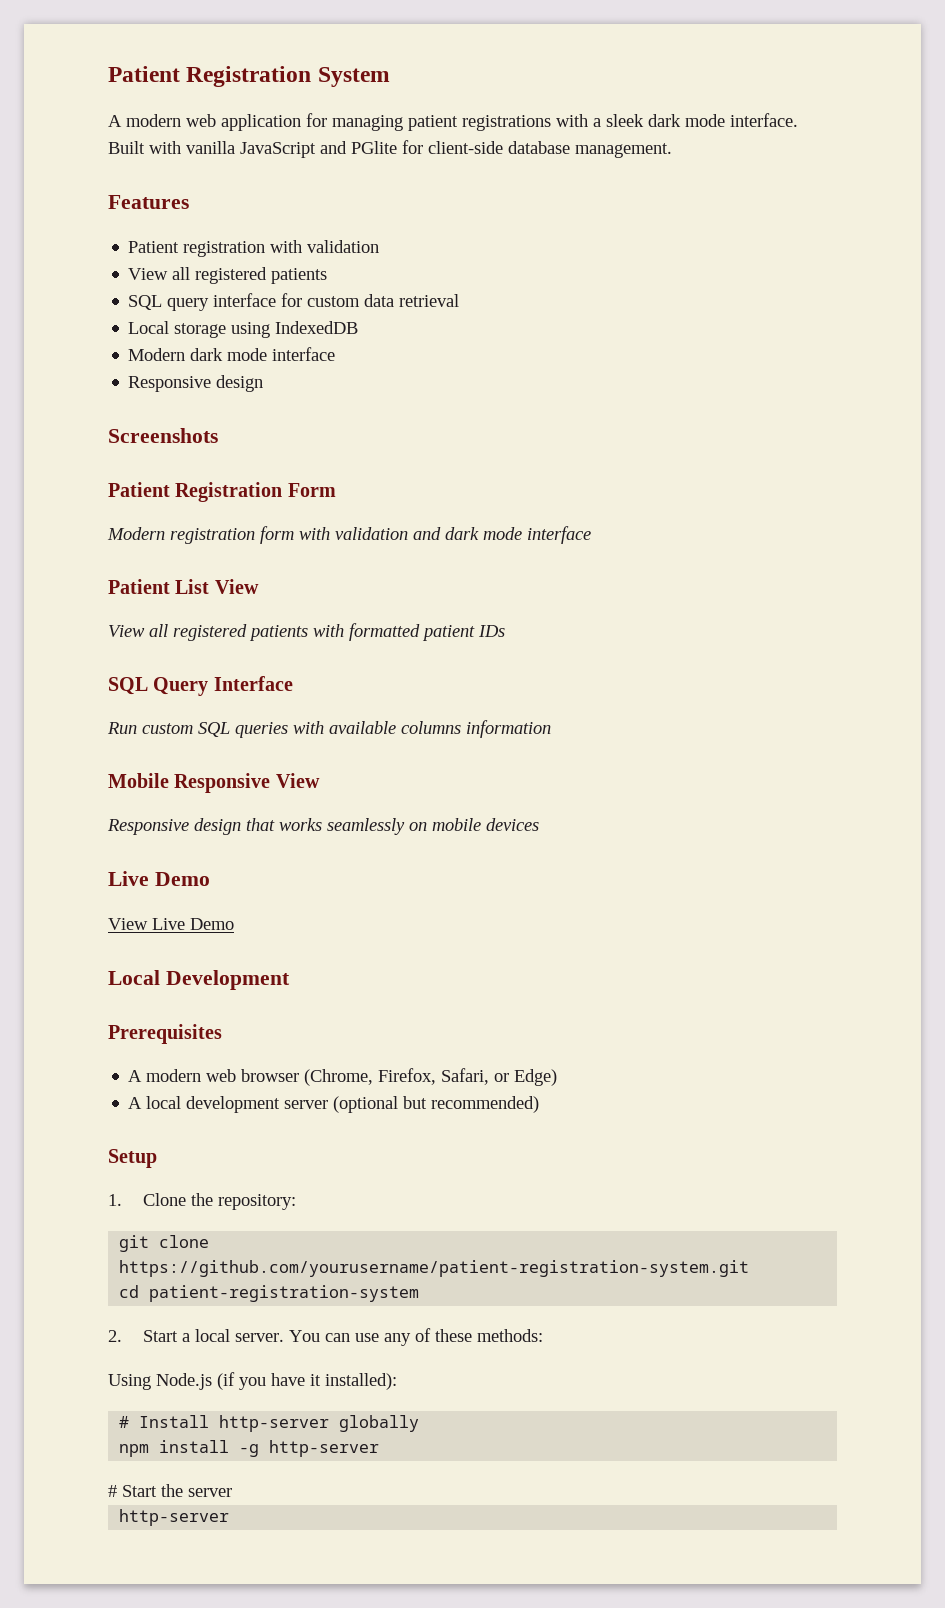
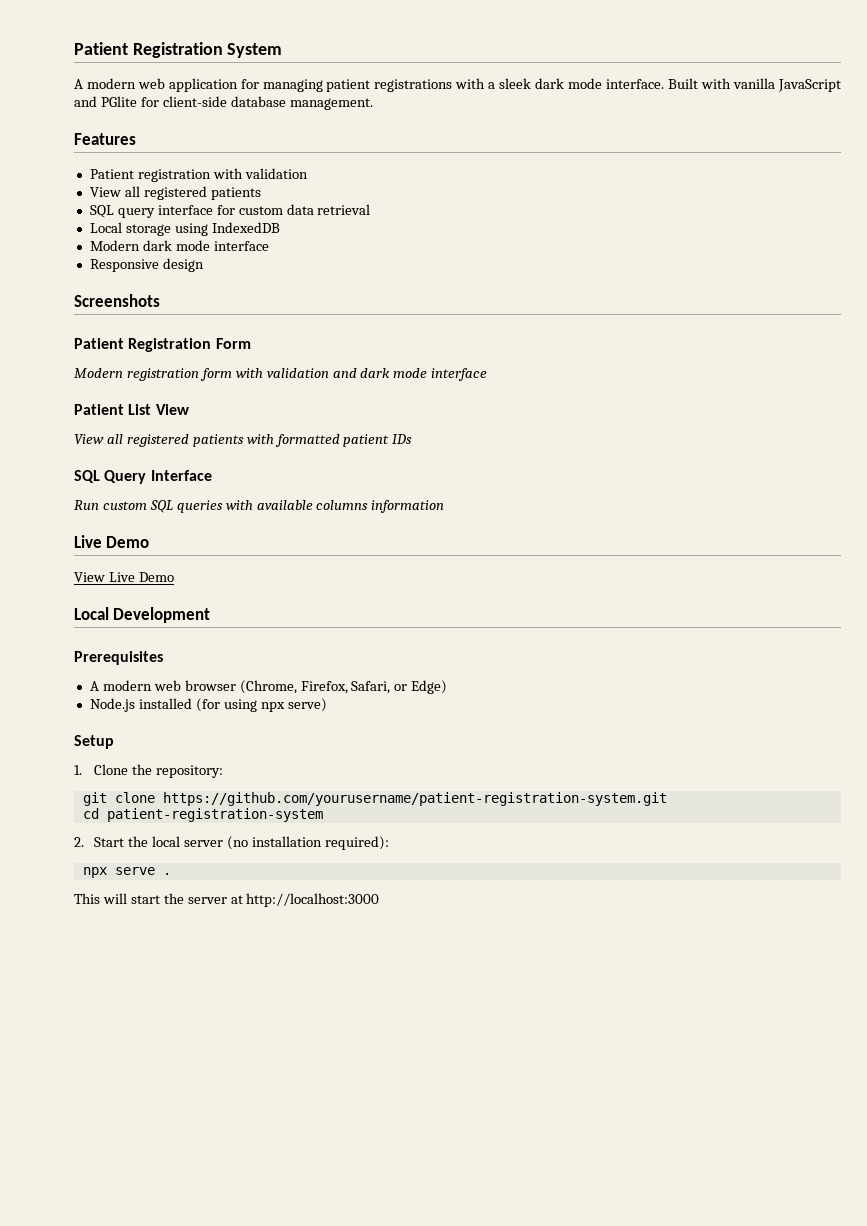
- Mobile Responsive View
- Responsive design that works seamlessly on mobile devices
- A local development server (optional but recommended)
+ Node.js installed (for using npx serve)
- 2. Start a local server. You can use any of these methods:
- Using Node.js (if you have it installed):
- # Install http-server globally
- npm install -g http-server
- # Start the server
- http-server
+ 2. Start the local server (no installation required):
+ npx serve .
+ This will start the server at http://localhost:3000

